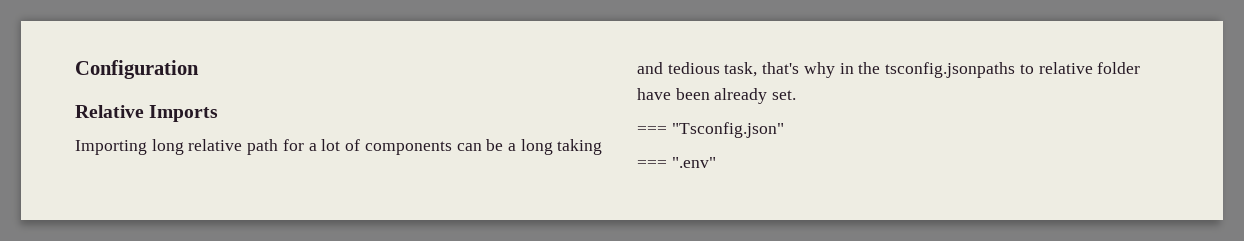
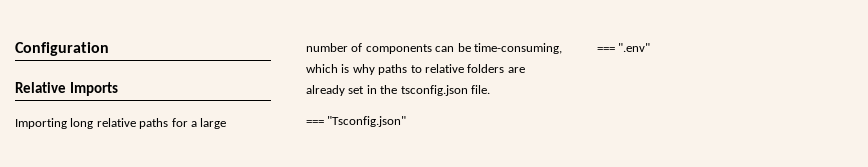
- Importing long relative path for a lot of components can be a long taking and tedious task, that's why in the tsconfig.jsonpaths to relative folder have been already set.
+ Importing long relative paths for a large number of components can be time-consuming, which is why paths to relative folders are already set in the tsconfig.json file.

